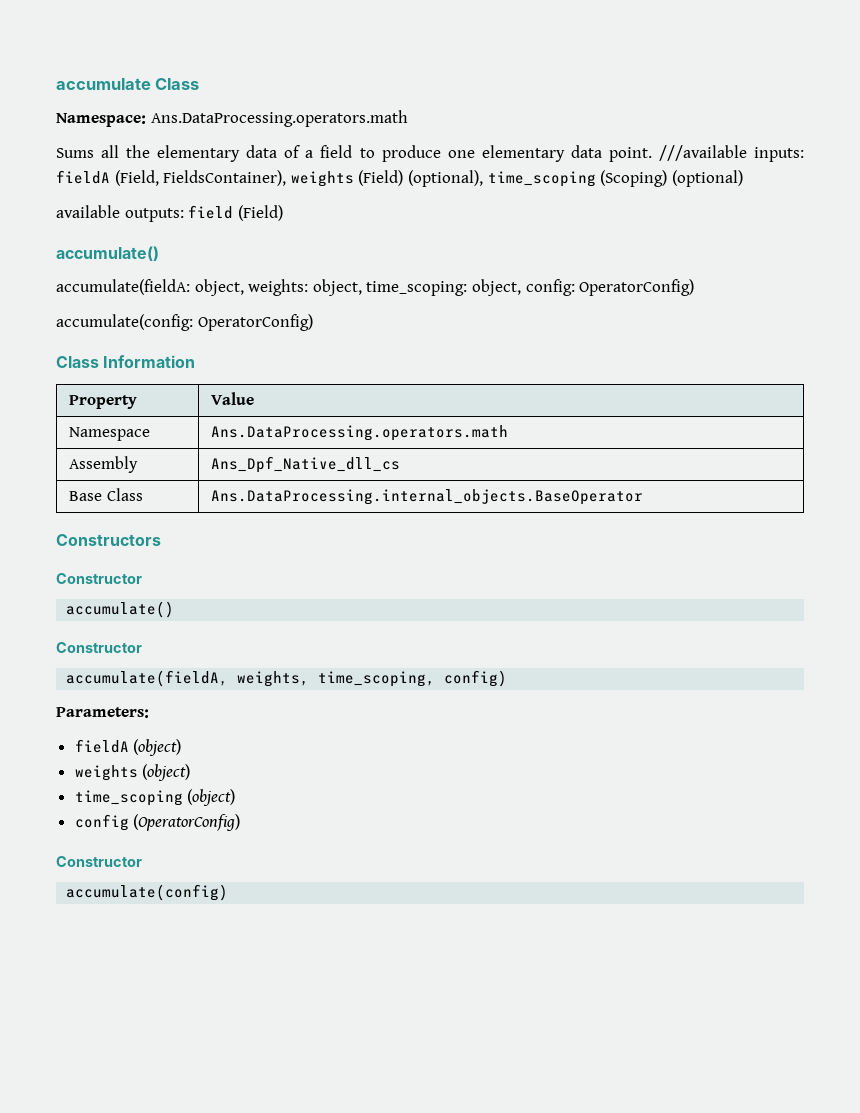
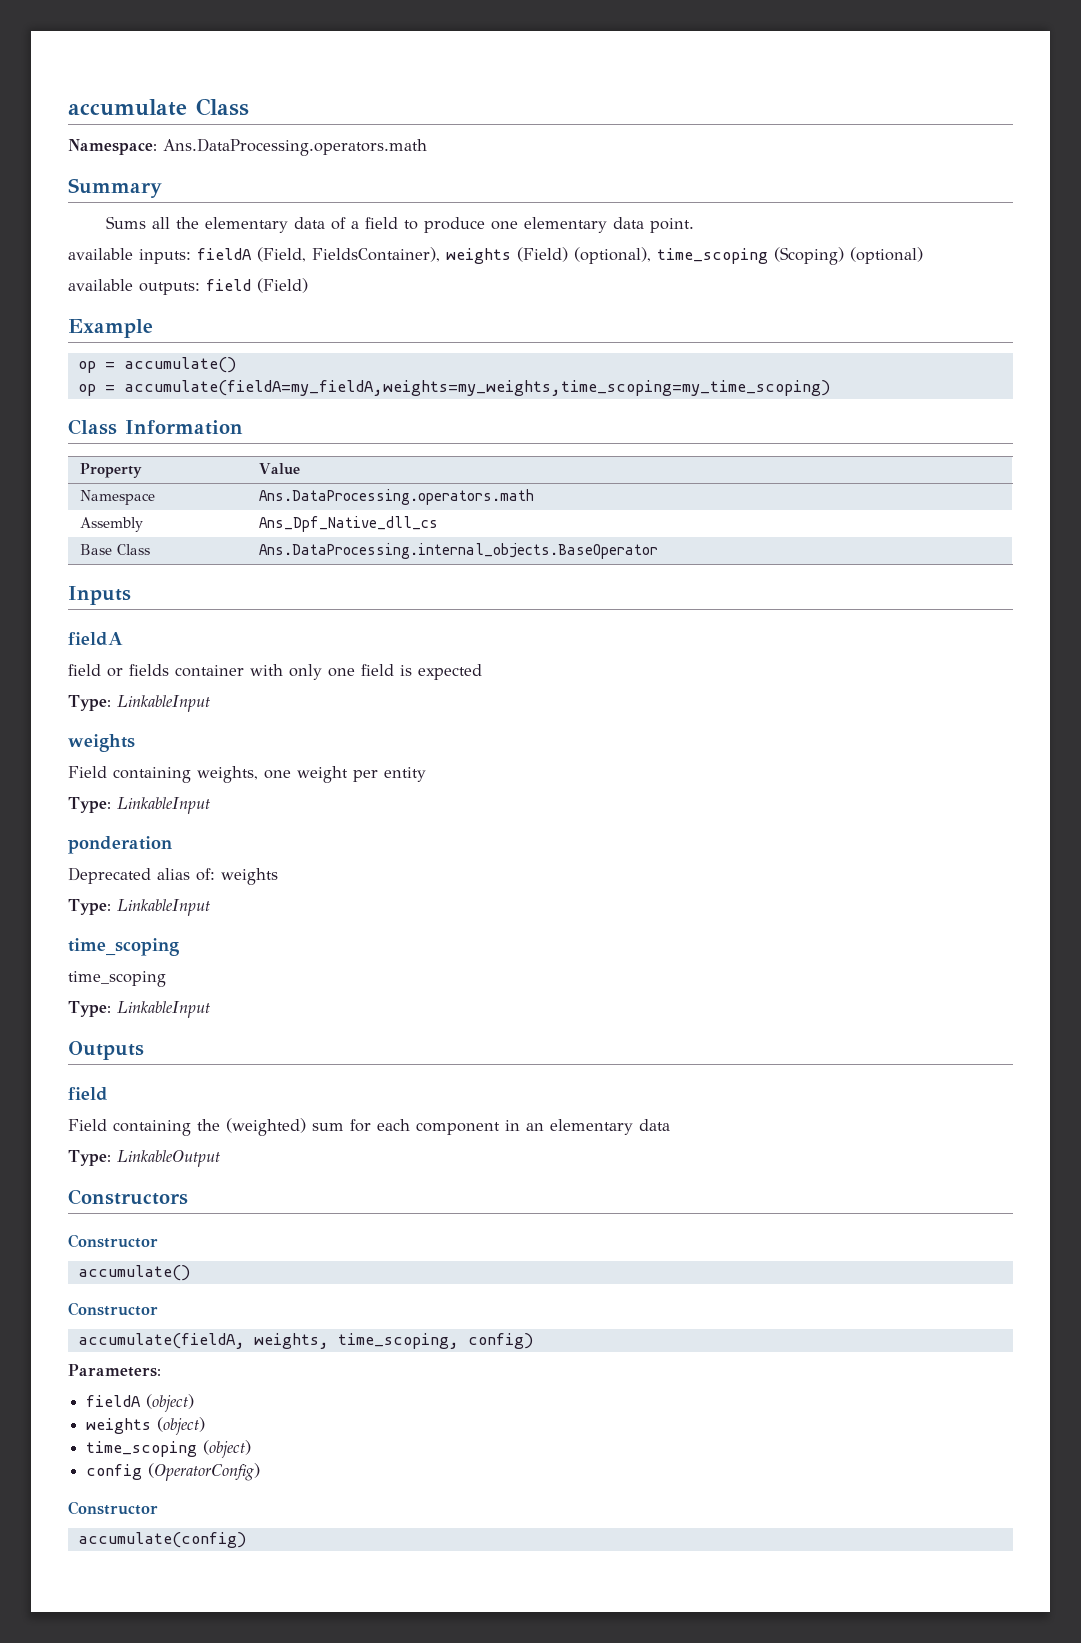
+ Summary
- Sums all the elementary data of a field to produce one elementary data point. ///available inputs: fieldA (Field, FieldsContainer), weights (Field) (optional), time_scoping (Scoping) (optional)
+ Sums all the elementary data of a field to produce one elementary data point.
+ available inputs: fieldA (Field, FieldsContainer), weights (Field) (optional), time_scoping (Scoping) (optional)
  available outputs: field (Field)
- accumulate()
- accumulate(fieldA: object, weights: object, time_scoping: object, config: OperatorConfig)
- accumulate(config: OperatorConfig)
+ Example
+ op = accumulate()
+ op = accumulate(fieldA=my_fieldA,weights=my_weights,time_scoping=my_time_scoping)
+ Inputs
+ fieldA
+ field or fields container with only one field is expected
+ Type: LinkableInput
+ weights
+ Field containing weights, one weight per entity
+ Type: LinkableInput
+ ponderation
+ Deprecated alias of: weights
+ Type: LinkableInput
+ time_scoping
+ time_scoping
+ Type: LinkableInput
+ Outputs
+ field
+ Field containing the (weighted) sum for each component in an elementary data
+ Type: LinkableOutput

